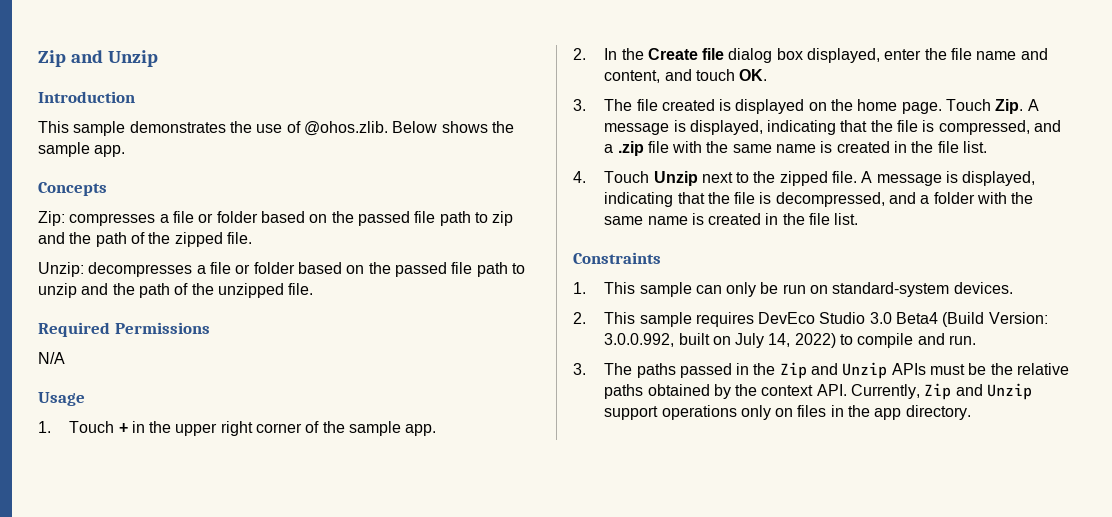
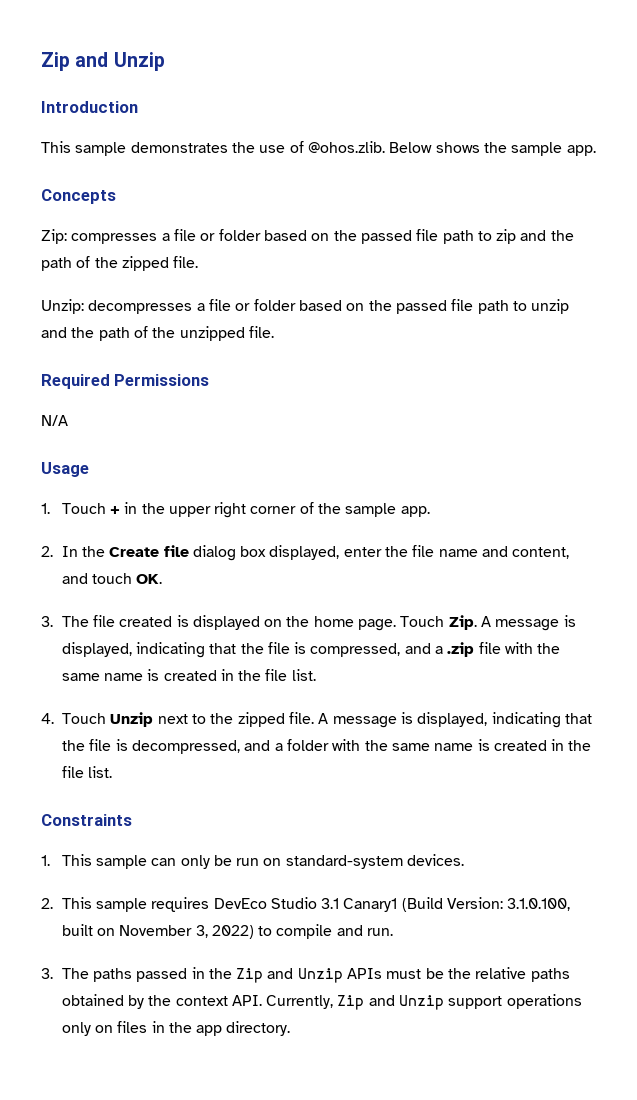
- 2. This sample requires DevEco Studio 3.0 Beta4 (Build Version: 3.0.0.992, built on July 14, 2022) to compile and run.
+ 2. This sample requires DevEco Studio 3.1 Canary1 (Build Version: 3.1.0.100, built on November 3, 2022) to compile and run.

